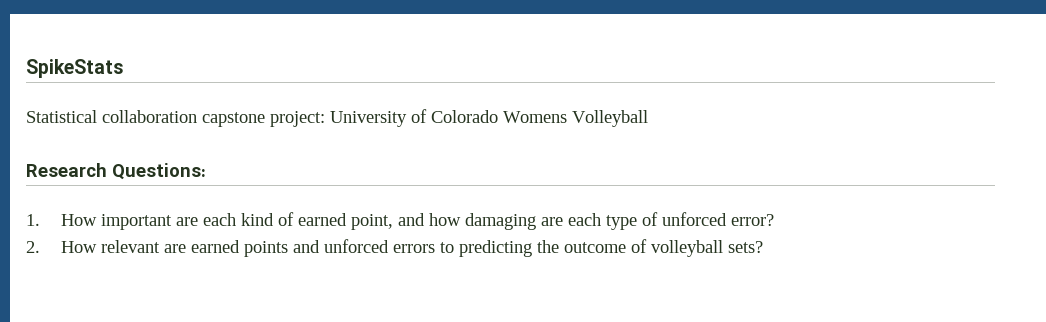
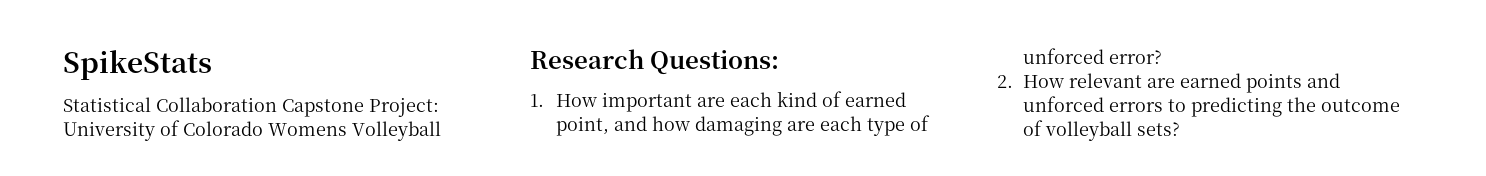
- Statistical collaboration capstone project: University of Colorado Womens Volleyball
+ Statistical Collaboration Capstone Project: University of Colorado Womens Volleyball

